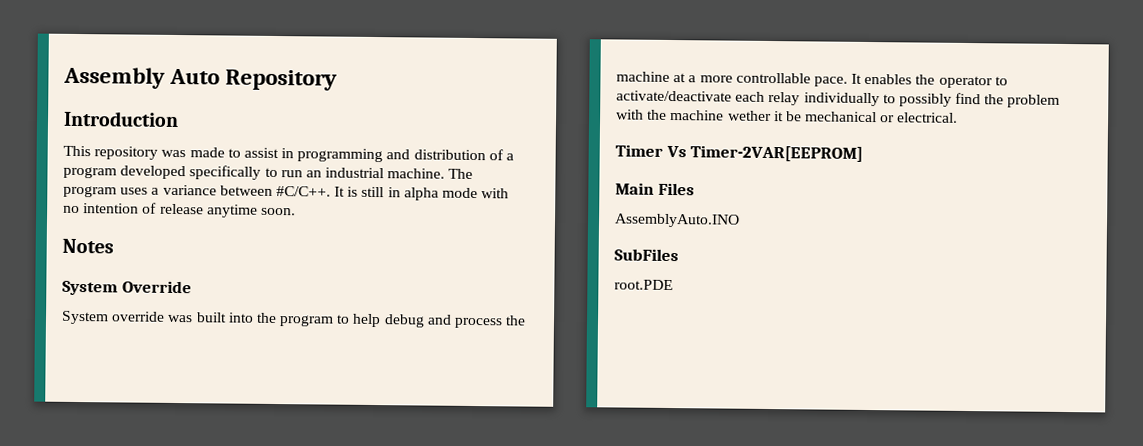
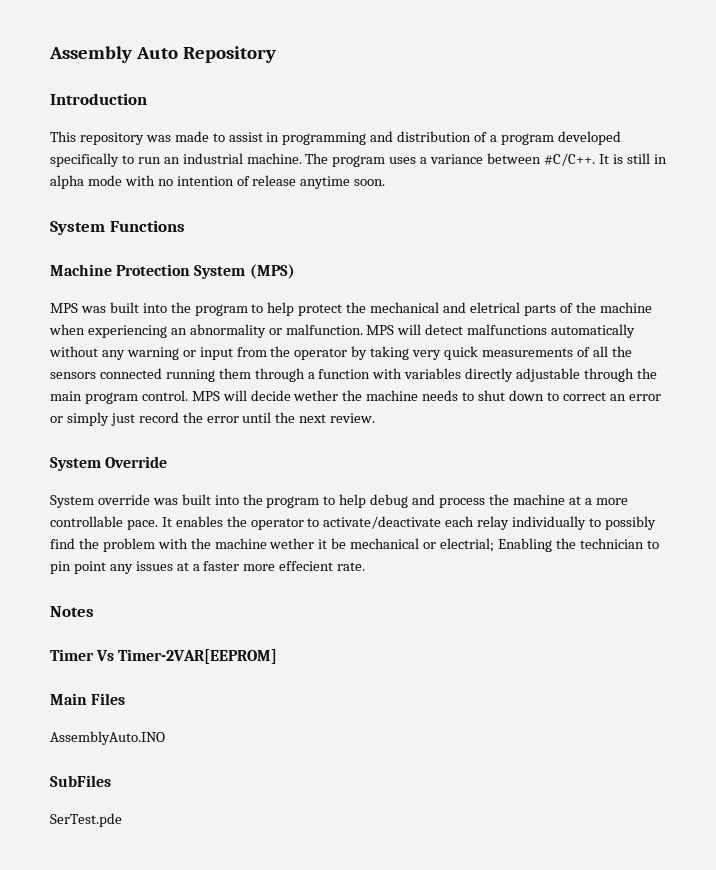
- Notes
+ System Functions
+ Machine Protection System (MPS)
+ MPS was built into the program to help protect the mechanical and eletrical parts of the machine when experiencing an abnormality or malfunction. MPS will detect malfunctions automatically without any warning or input from the operator by taking very quick measurements of all the sensors connected running them through a function with variables directly adjustable through the main program control. MPS will decide wether the machine needs to shut down to correct an error or simply just record the error until the next review.
- It enables the operator to activate/deactivate each relay individually to possibly find the problem with the machine wether it be mechanical or electrical.
+ It enables the operator to activate/deactivate each relay individually to possibly find the problem with the machine wether it be mechanical or electrial; Enabling the technician to pin point any issues at a faster more effecient rate.
+ Notes
- root.PDE
+ SerTest.pde

